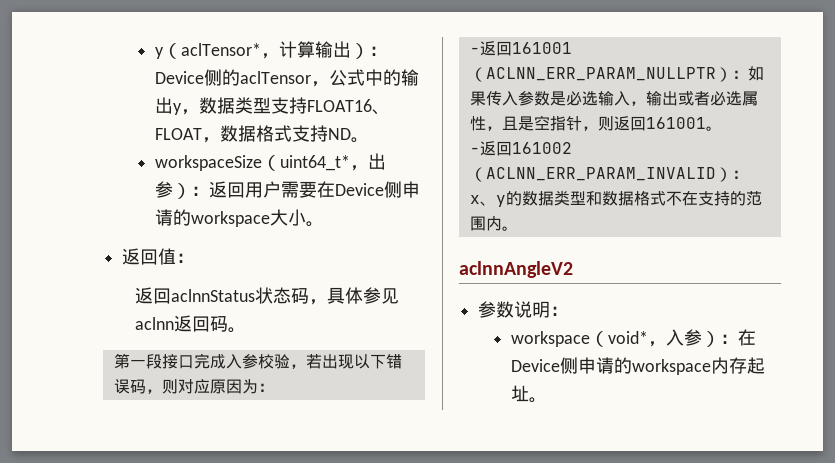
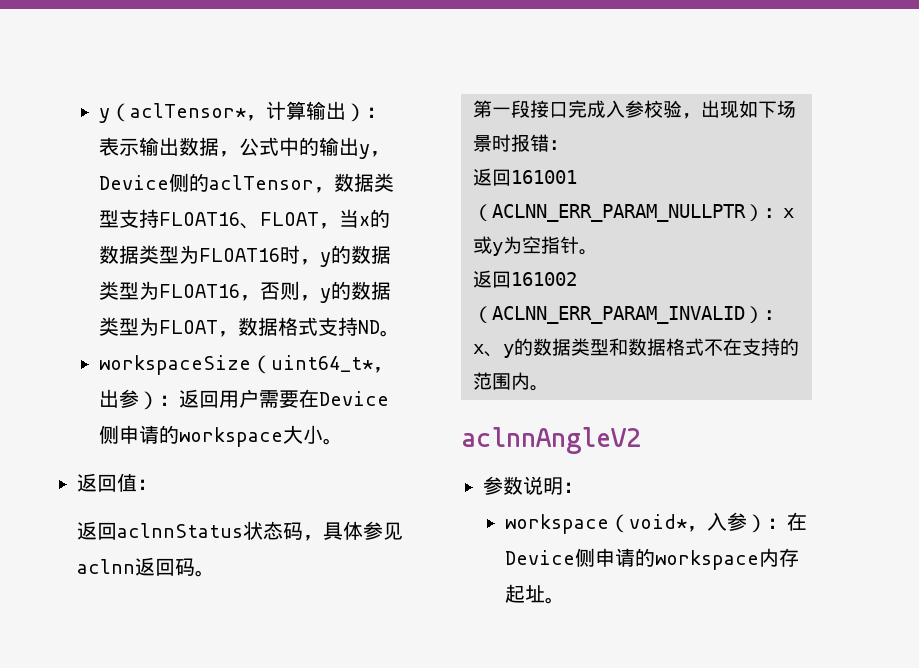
- y（aclTensor*，计算输出）：Device侧的aclTensor，公式中的输出y，数据类型支持FLOAT16、FLOAT，数据格式支持ND。
+ y（aclTensor*，计算输出）：表示输出数据，公式中的输出y，Device侧的aclTensor，数据类型支持FLOAT16、FLOAT，当x的数据类型为FLOAT16时，y的数据类型为FLOAT16，否则，y的数据类型为FLOAT，数据格式支持ND。
- 第一段接口完成入参校验，若出现以下错误码，则对应原因为：
- -返回161001（ACLNN_ERR_PARAM_NULLPTR）：如果传入参数是必选输入，输出或者必选属性，且是空指针，则返回161001。
- -返回161002（ACLNN_ERR_PARAM_INVALID）：x、y的数据类型和数据格式不在支持的范围内。
+ 第一段接口完成入参校验，出现如下场景时报错：
+ 返回161001（ACLNN_ERR_PARAM_NULLPTR）：x或y为空指针。
+ 返回161002（ACLNN_ERR_PARAM_INVALID）：x、y的数据类型和数据格式不在支持的范围内。

